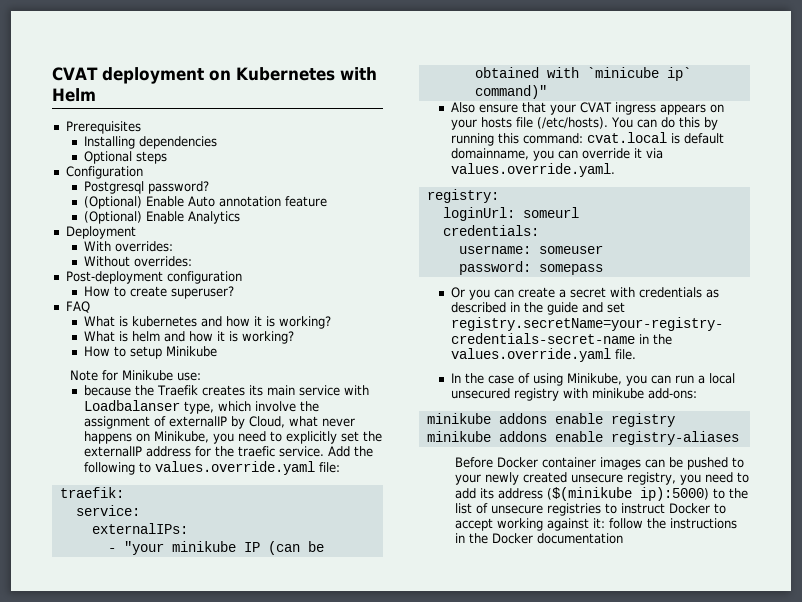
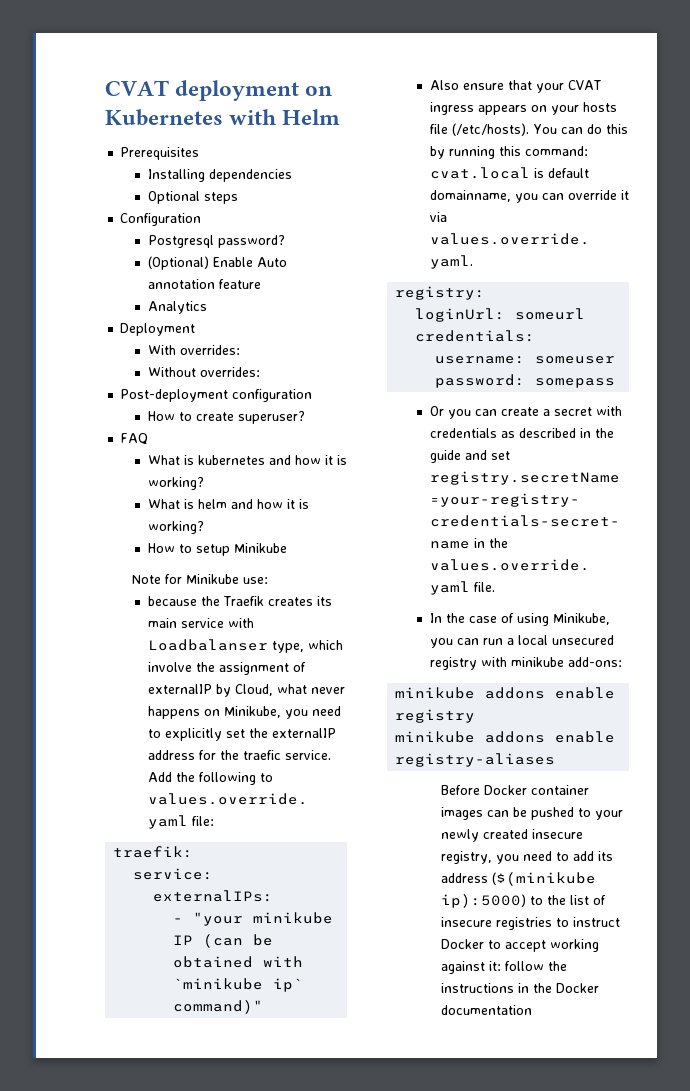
- (Optional) Enable Analytics
+ Analytics
- - "your minikube IP (can be obtained with `minicube ip` command)"
+ - "your minikube IP (can be obtained with `minikube ip` command)"
- Before Docker container images can be pushed to your newly created unsecure registry, you need to add its address ($(minikube ip):5000) to the list of unsecure registries to instruct Docker to accept working against it: follow the instructions in the Docker documentation
+ Before Docker container images can be pushed to your newly created insecure registry, you need to add its address ($(minikube ip):5000) to the list of insecure registries to instruct Docker to accept working against it: follow the instructions in the Docker documentation

